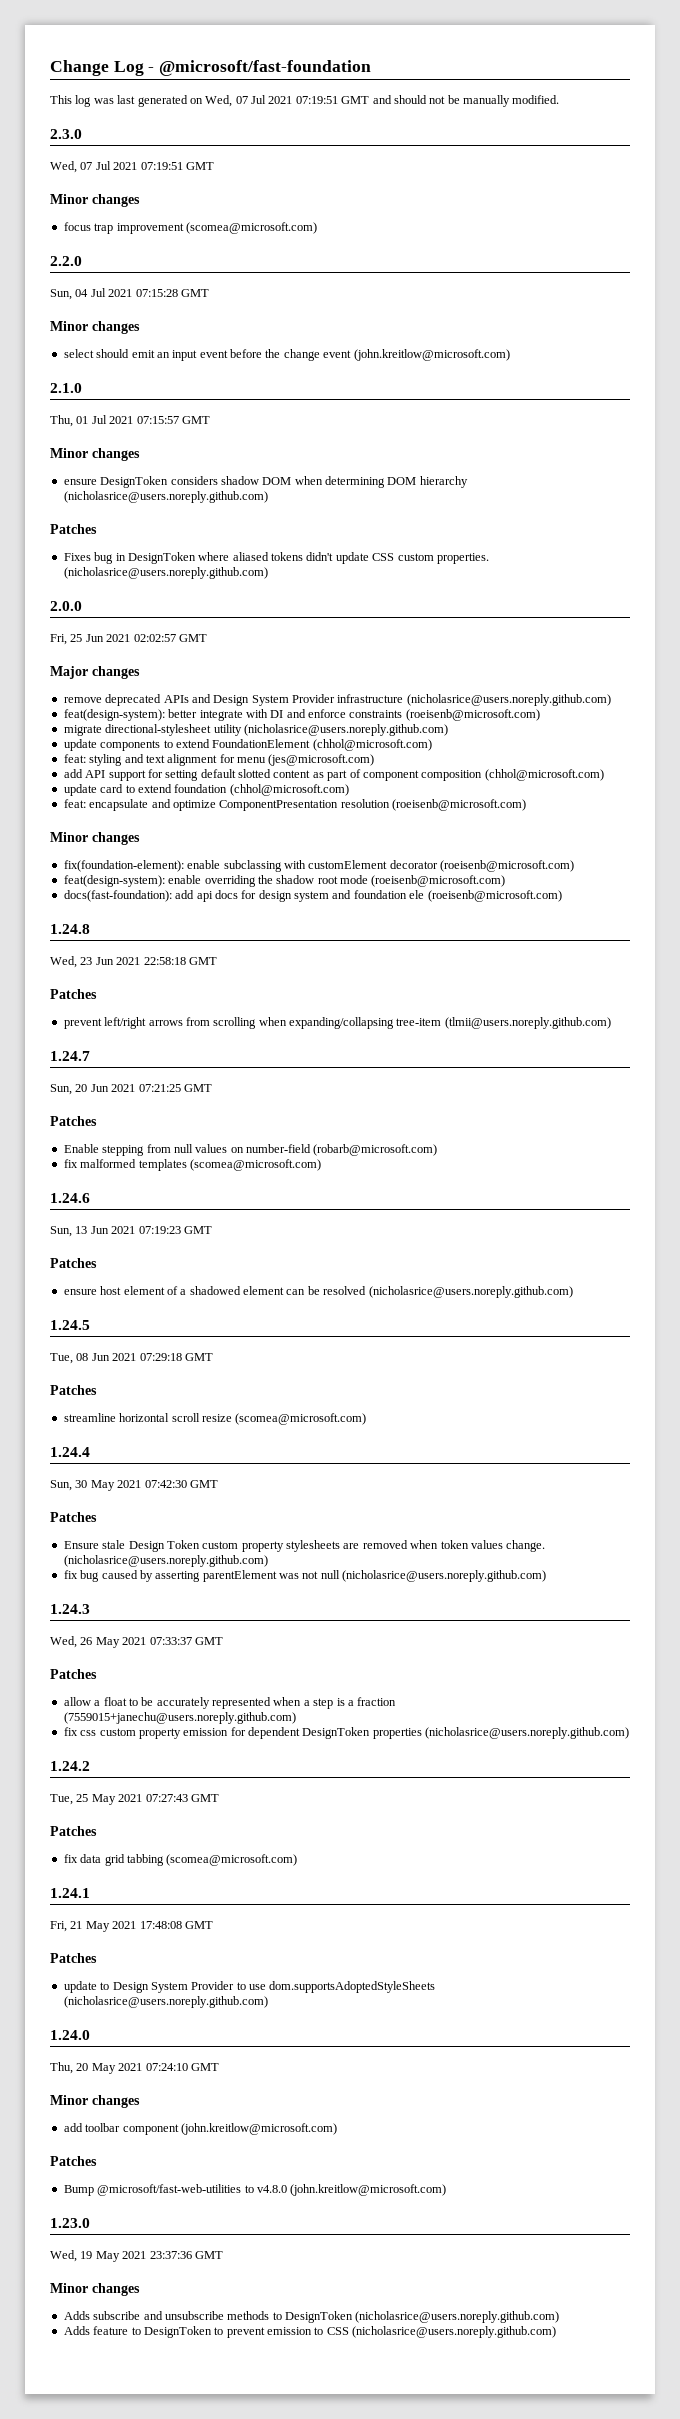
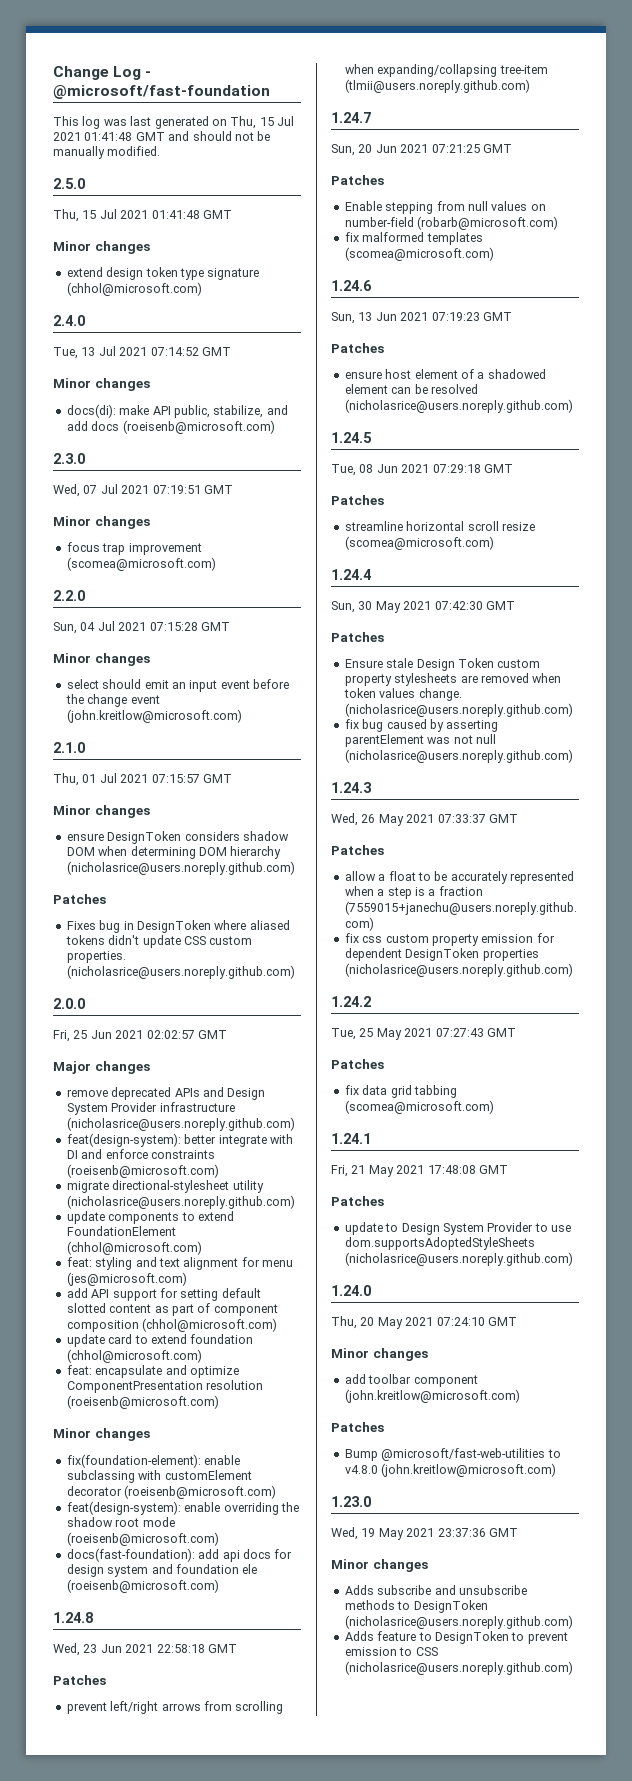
- This log was last generated on Wed, 07 Jul 2021 07:19:51 GMT and should not be manually modified.
+ This log was last generated on Thu, 15 Jul 2021 01:41:48 GMT and should not be manually modified.
+ 2.5.0
+ Thu, 15 Jul 2021 01:41:48 GMT
+ Minor changes
+ extend design token type signature (chhol@microsoft.com)
+ 2.4.0
+ Tue, 13 Jul 2021 07:14:52 GMT
+ Minor changes
+ docs(di): make API public, stabilize, and add docs (roeisenb@microsoft.com)

